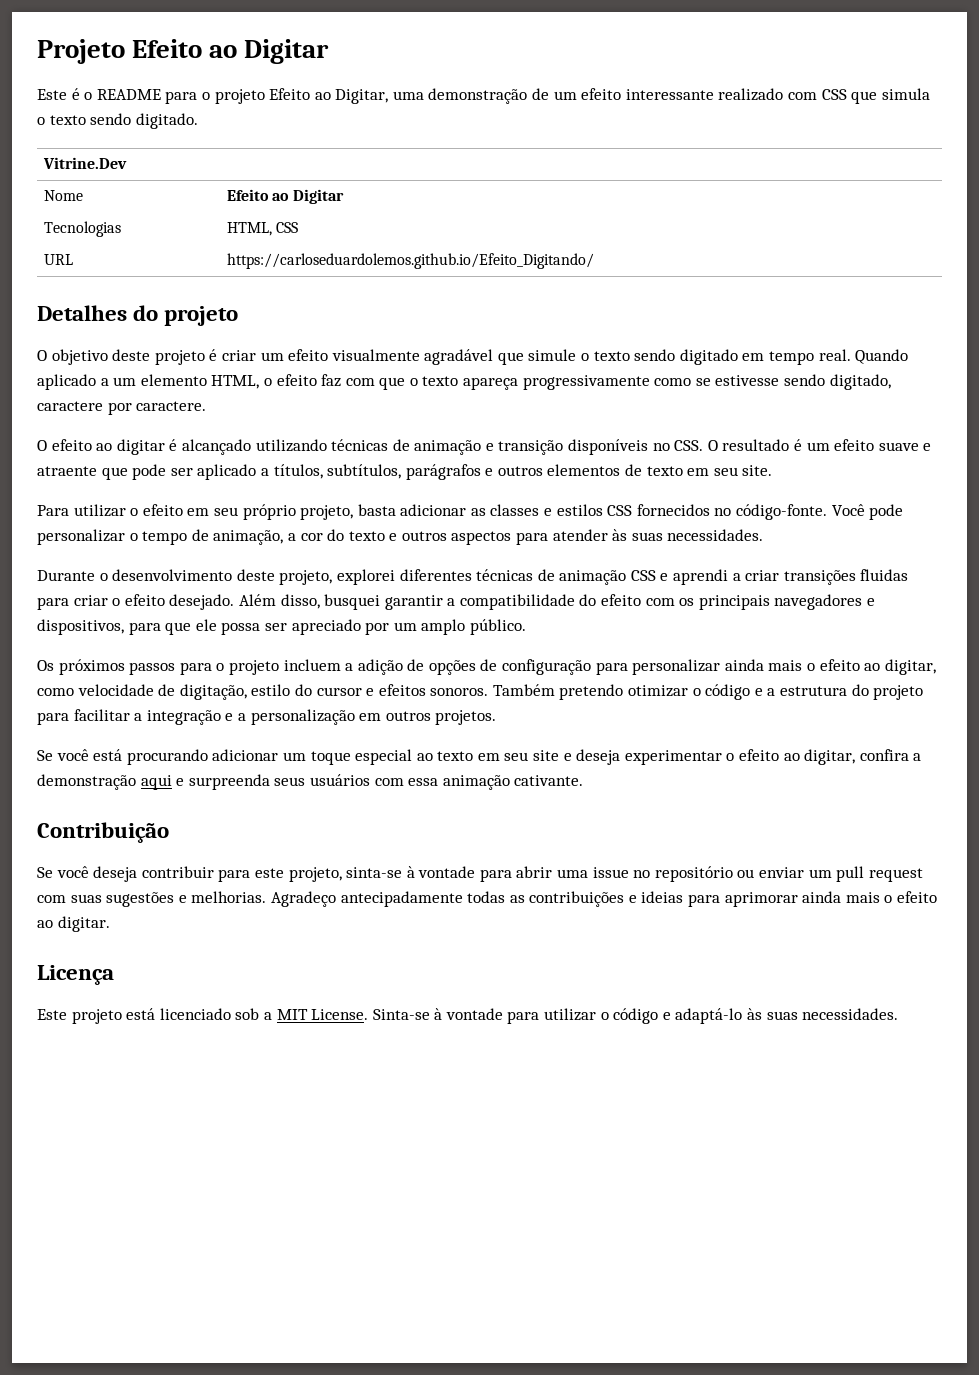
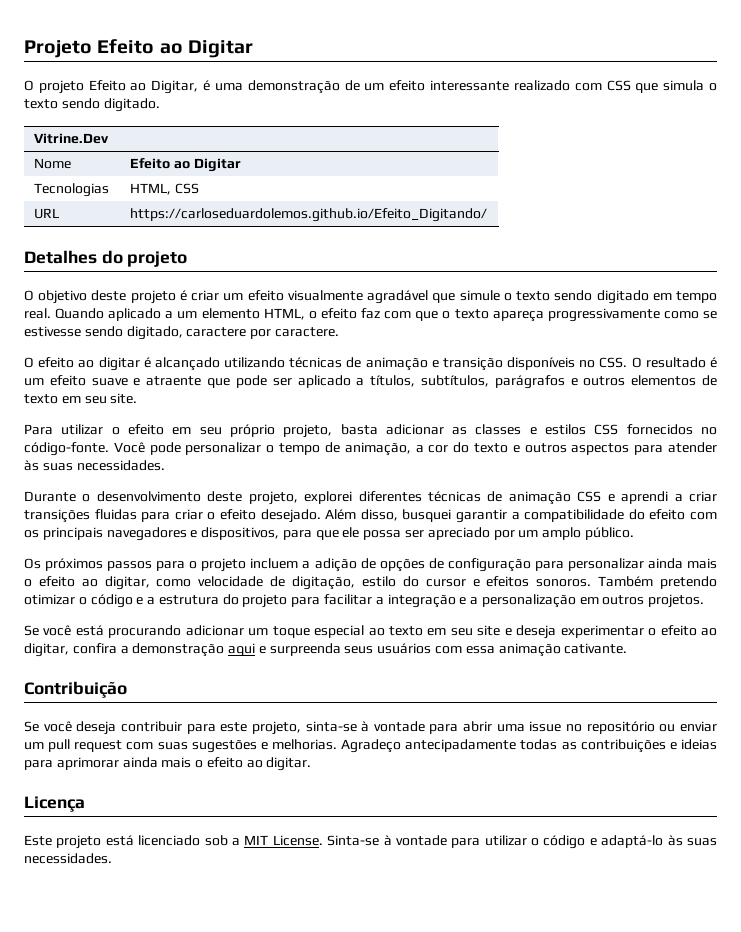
- Este é o README para o projeto Efeito ao Digitar, uma demonstração de um efeito interessante realizado com CSS que simula o texto sendo digitado.
+ O projeto Efeito ao Digitar, é uma demonstração de um efeito interessante realizado com CSS que simula o texto sendo digitado.

